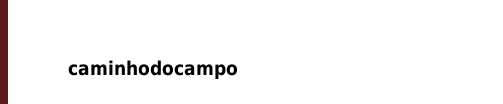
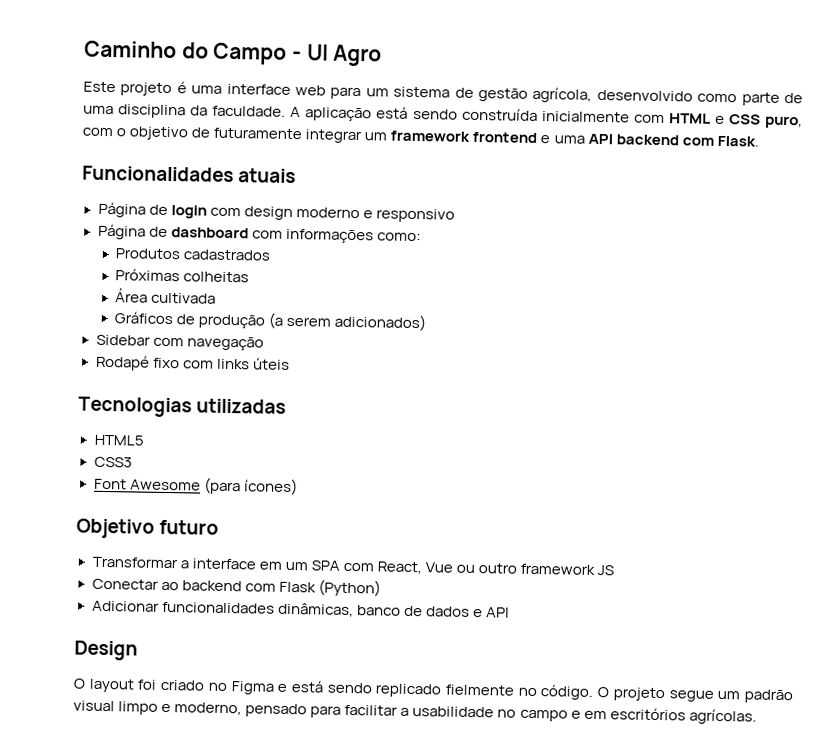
- caminhodocampo
+ Caminho do Campo - UI Agro
+ Este projeto é uma interface web para um sistema de gestão agrícola, desenvolvido como parte de uma disciplina da faculdade. A aplicação está sendo construída inicialmente com HTML e CSS puro, com o objetivo de futuramente integrar um framework frontend e uma API backend com Flask.
+ Funcionalidades atuais
+ Página de login com design moderno e responsivo
+ Página de dashboard com informações como:
+ Produtos cadastrados
+ Próximas colheitas
+ Área cultivada
+ Gráficos de produção (a serem adicionados)
+ Sidebar com navegação
+ Rodapé fixo com links úteis
+ Tecnologias utilizadas
+ HTML5
+ CSS3
+ Font Awesome (para ícones)
+ Objetivo futuro
+ Transformar a interface em um SPA com React, Vue ou outro framework JS
+ Conectar ao backend com Flask (Python)
+ Adicionar funcionalidades dinâmicas, banco de dados e API
+ Design
+ O layout foi criado no Figma e está sendo replicado fielmente no código. O projeto segue um padrão visual limpo e moderno, pensado para facilitar a usabilidade no campo e em escritórios agrícolas.

